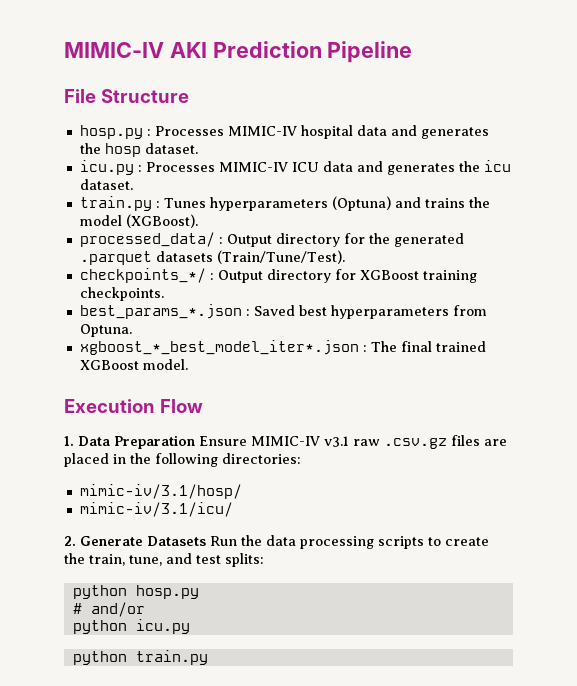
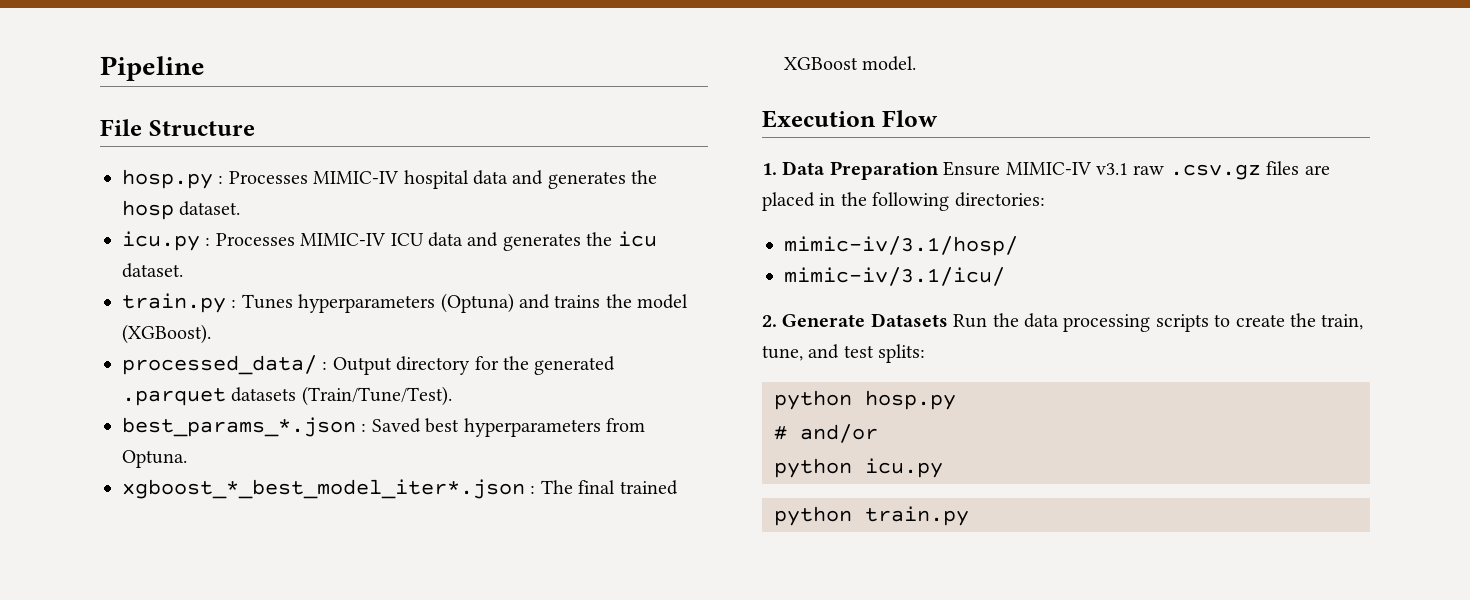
- MIMIC-IV AKI Prediction Pipeline
+ Pipeline
- checkpoints_*/ : Output directory for XGBoost training checkpoints.

